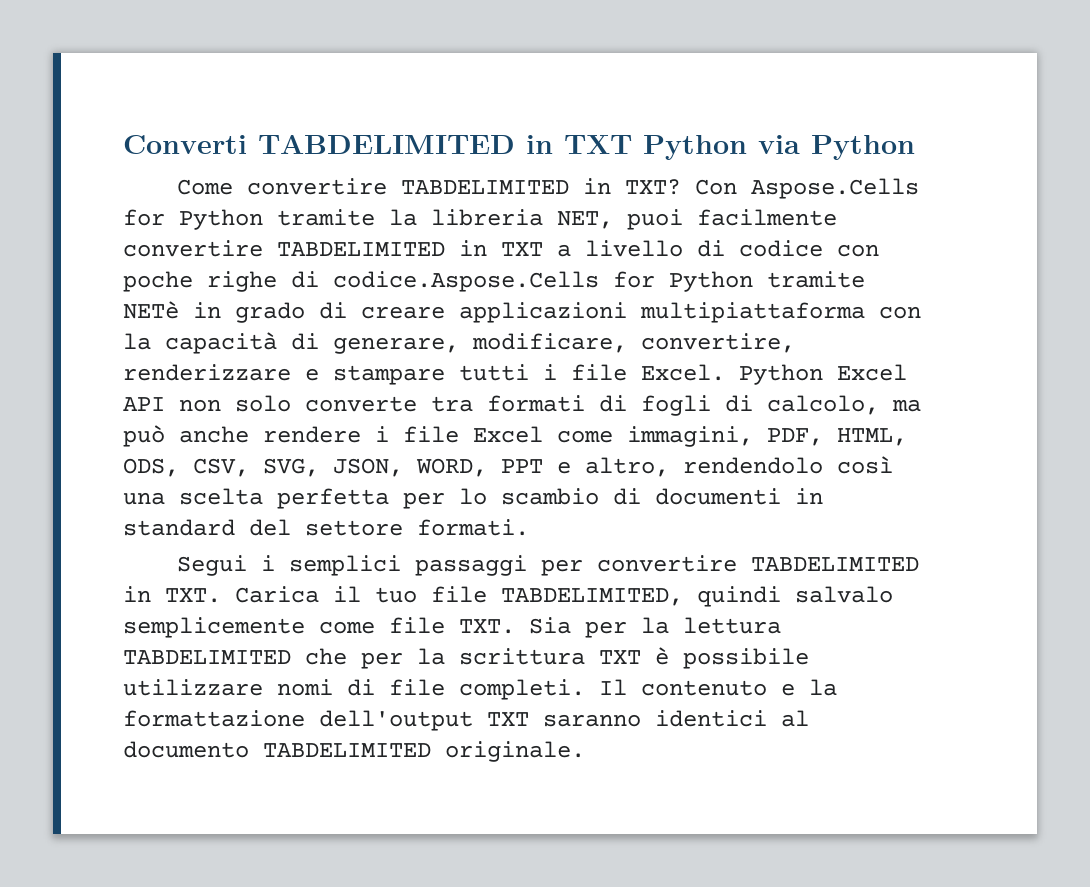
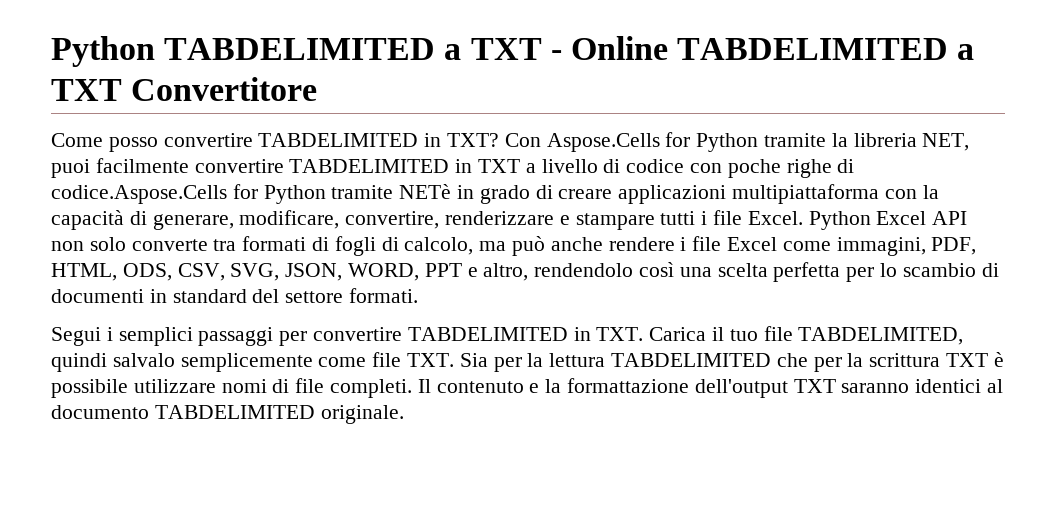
- Converti TABDELIMITED in TXT Python via Python
+ Python TABDELIMITED a TXT - Online TABDELIMITED a TXT Convertitore
- Come convertire TABDELIMITED in TXT?
+ Come posso convertire TABDELIMITED in TXT?

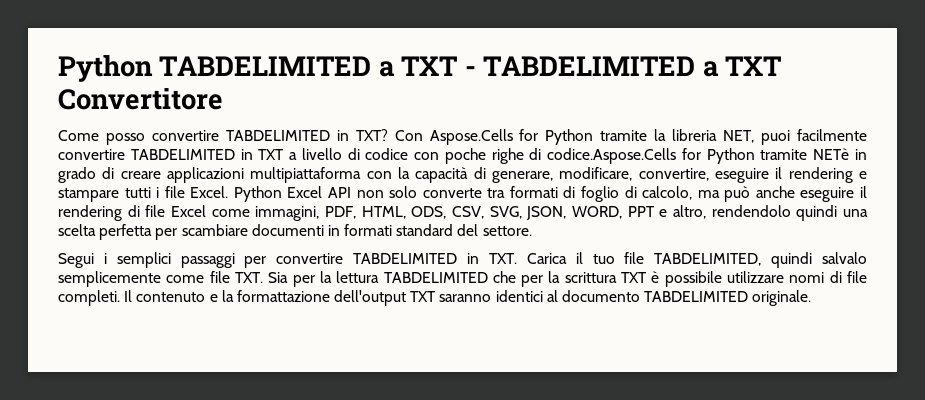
- Python TABDELIMITED a TXT - Online TABDELIMITED a TXT Convertitore
+ Python TABDELIMITED a TXT - TABDELIMITED a TXT Convertitore
- Con Aspose.Cells for Python tramite la libreria NET, puoi facilmente convertire TABDELIMITED in TXT a livello di codice con poche righe di codice.Aspose.Cells for Python tramite NETè in grado di creare applicazioni multipiattaforma con la capacità di generare, modificare, convertire, renderizzare e stampare tutti i file Excel.
+ Con Aspose.Cells for Python tramite la libreria NET, puoi facilmente convertire TABDELIMITED in TXT a livello di codice con poche righe di codice.Aspose.Cells for Python tramite NETè in grado di creare applicazioni multipiattaforma con la capacità di generare, modificare, convertire, eseguire il rendering e stampare tutti i file Excel.
- Python Excel API non solo converte tra formati di fogli di calcolo, ma può anche rendere i file Excel come immagini, PDF, HTML, ODS, CSV, SVG, JSON, WORD, PPT e altro, rendendolo così una scelta perfetta per lo scambio di documenti in standard del settore formati.
+ Python Excel API non solo converte tra formati di foglio di calcolo, ma può anche eseguire il rendering di file Excel come immagini, PDF, HTML, ODS, CSV, SVG, JSON, WORD, PPT e altro, rendendolo quindi una scelta perfetta per scambiare documenti in formati standard del settore.

